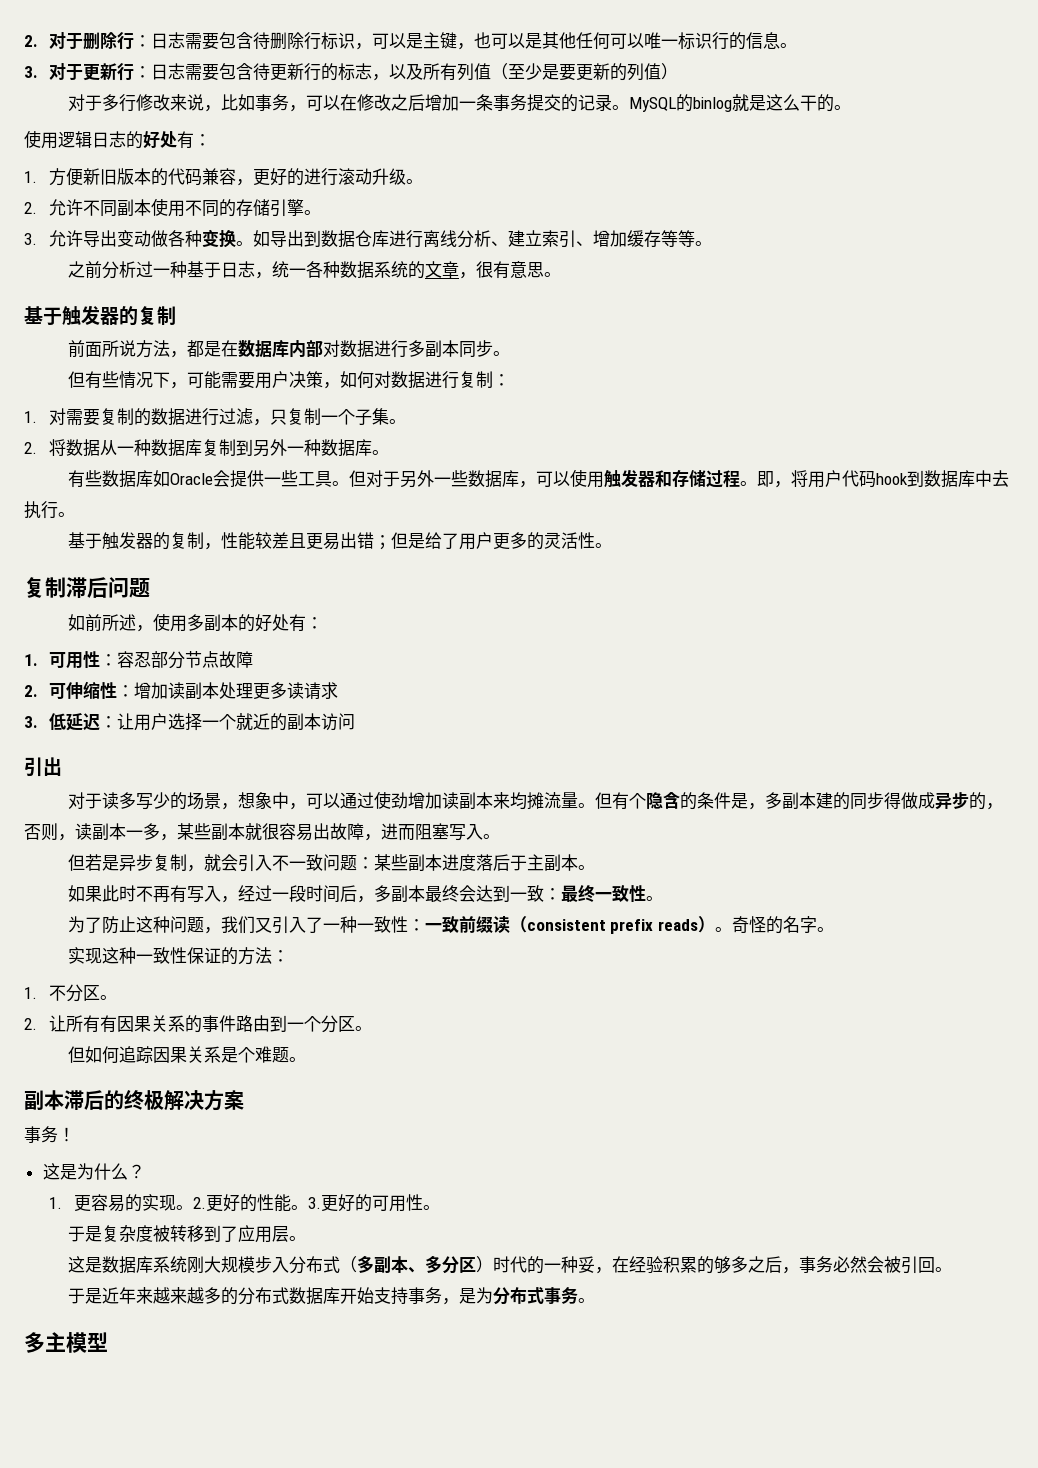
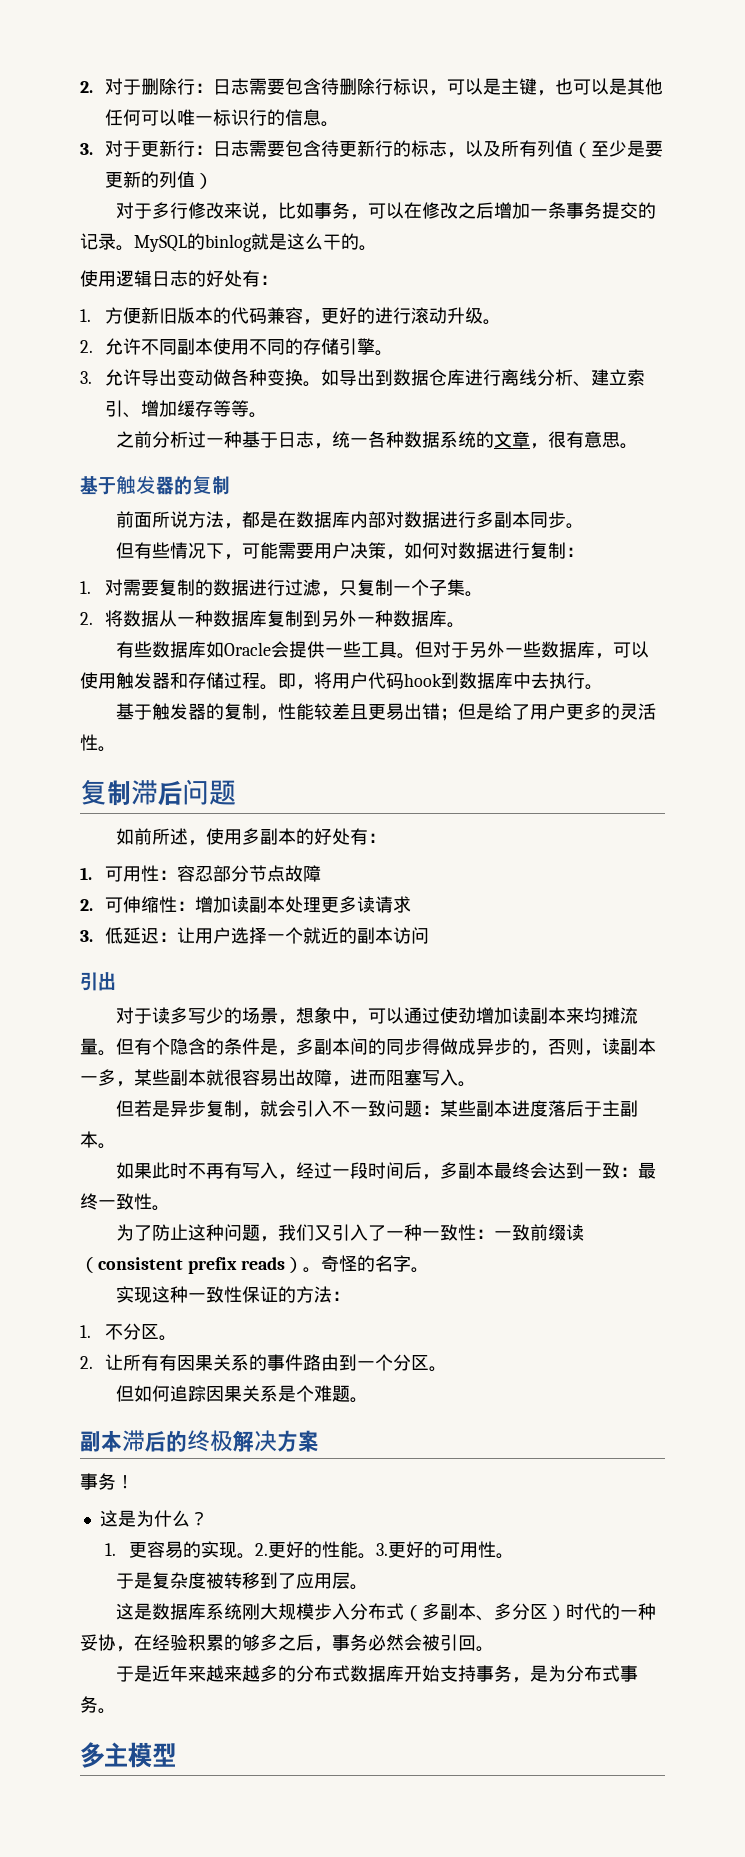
- 但有个隐含的条件是，多副本建的同步得做成异步的，否则，读副本一多，某些副本就很容易出故障，进而阻塞写入。
+ 但有个隐含的条件是，多副本间的同步得做成异步的，否则，读副本一多，某些副本就很容易出故障，进而阻塞写入。
- 这是数据库系统刚大规模步入分布式（多副本、多分区）时代的一种妥，在经验积累的够多之后，事务必然会被引回。
+ 这是数据库系统刚大规模步入分布式（多副本、多分区）时代的一种妥协，在经验积累的够多之后，事务必然会被引回。

